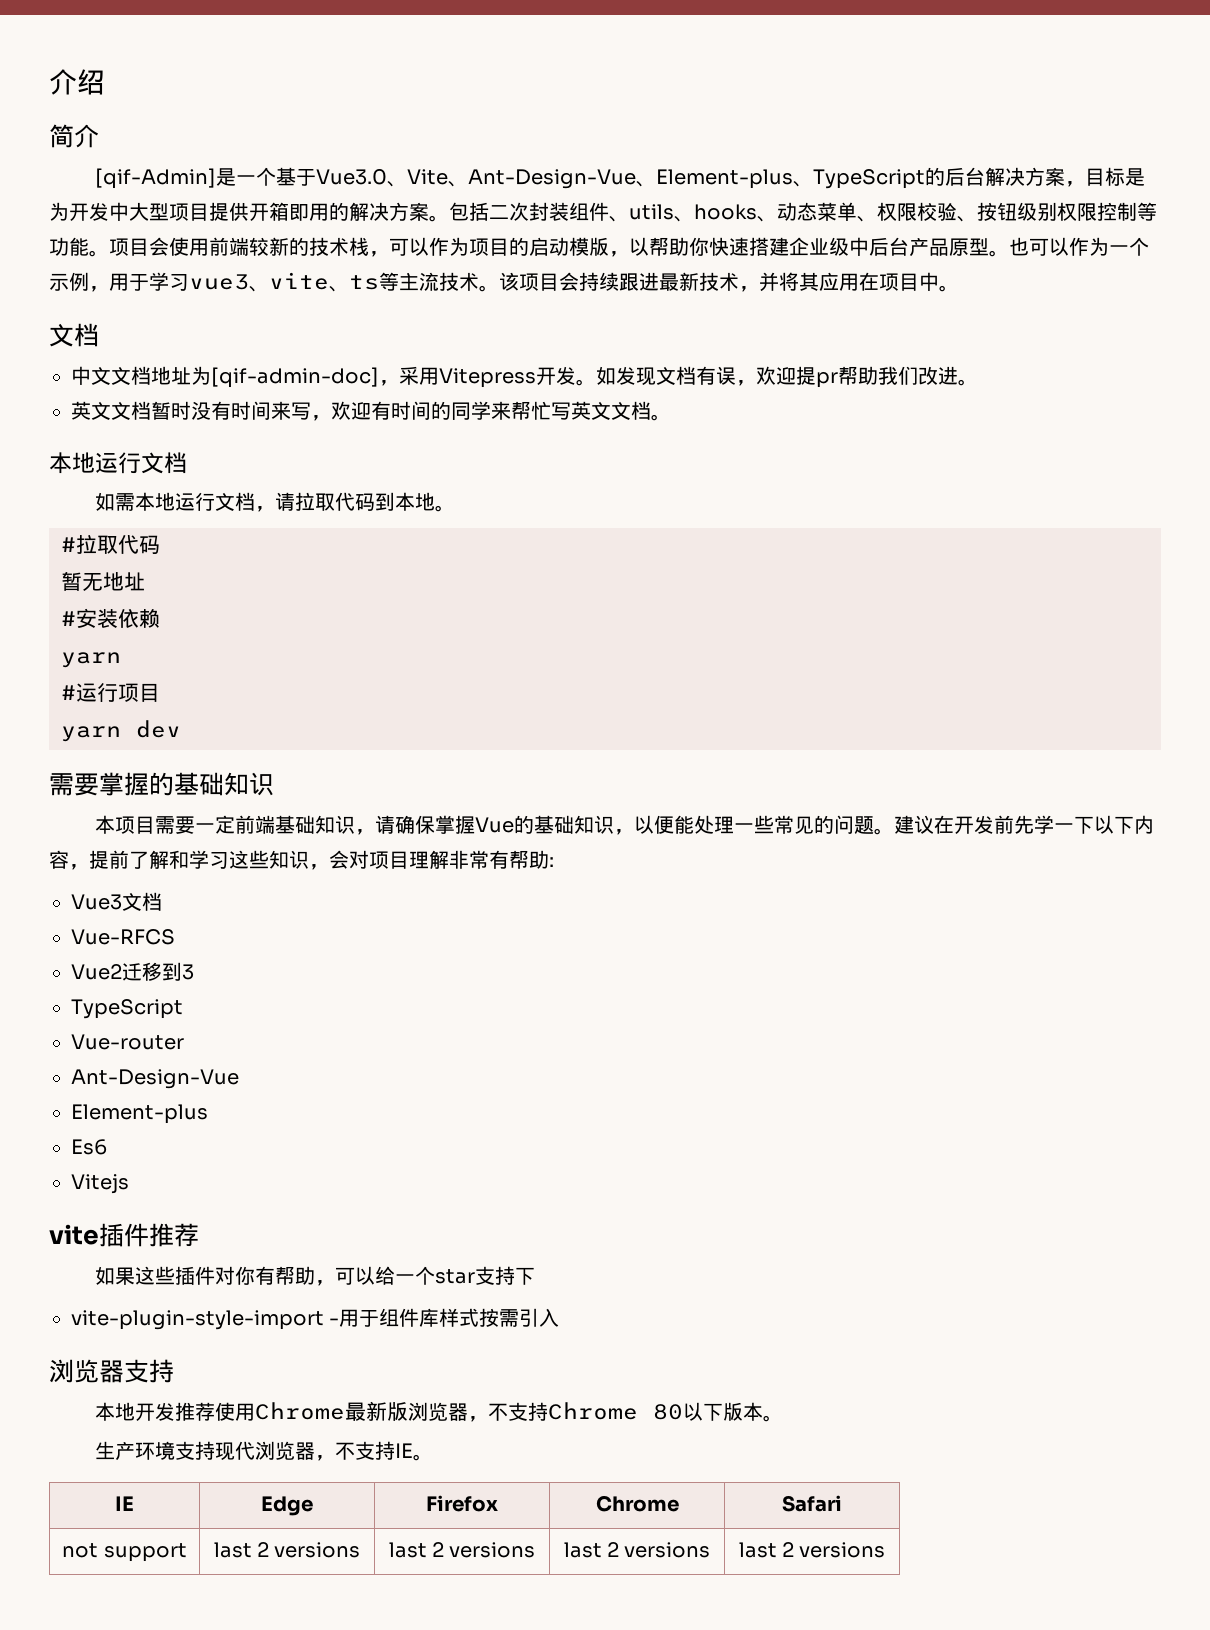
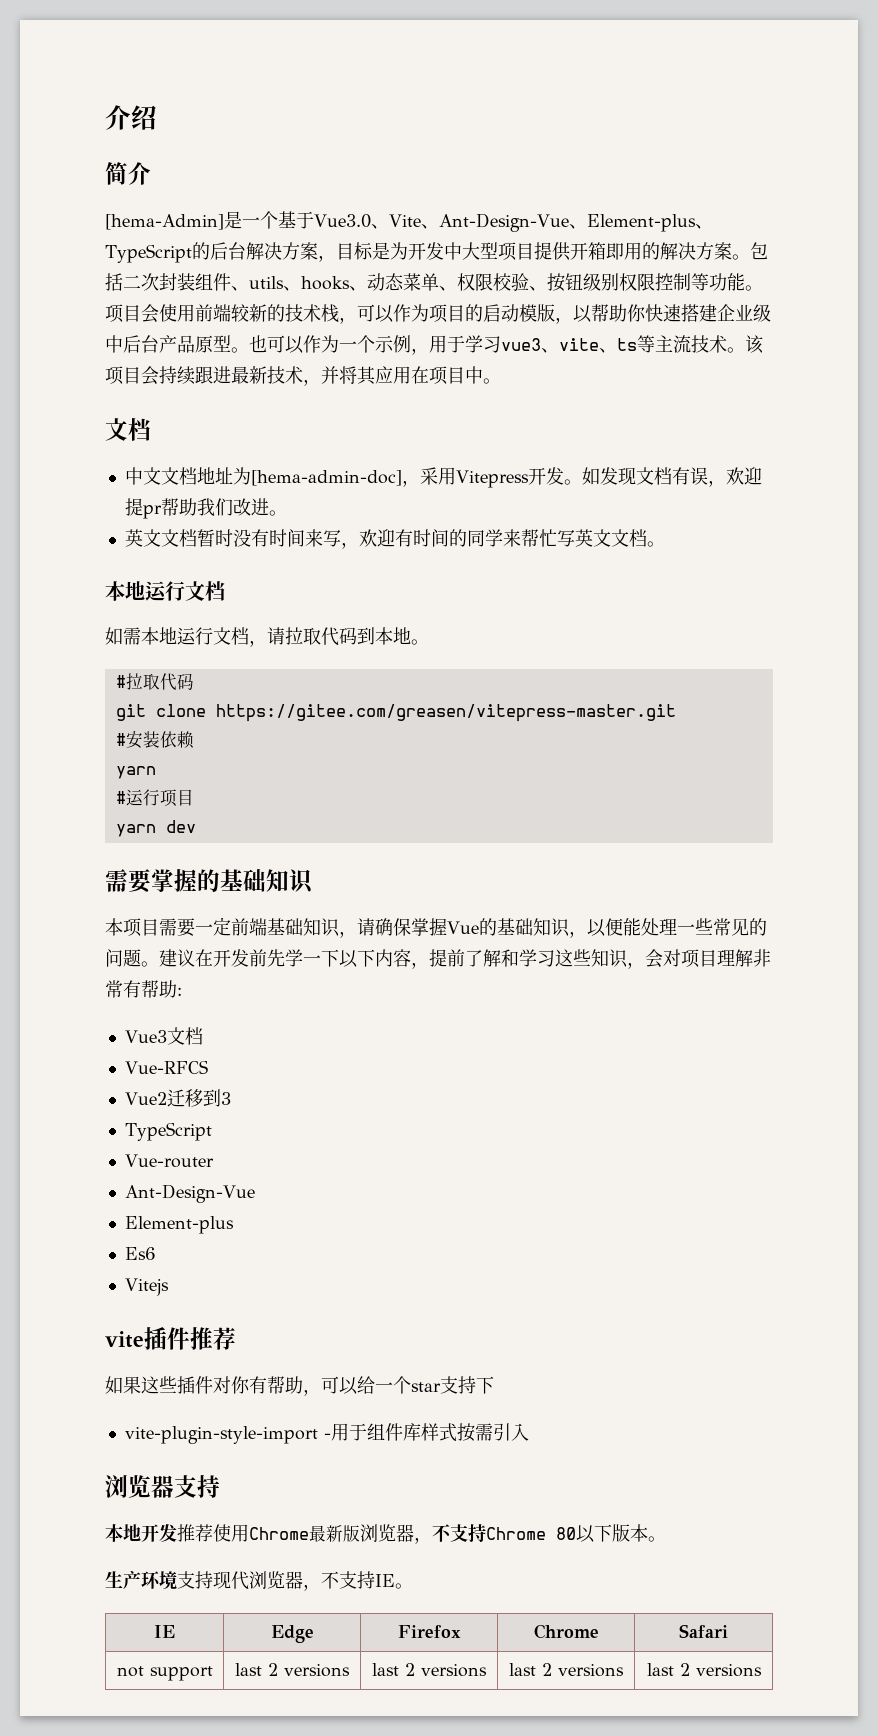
- [qif-Admin]是一个基于Vue3.0、Vite、Ant-Design-Vue、Element-plus、TypeScript的后台解决方案，目标是为开发中大型项目提供开箱即用的解决方案。
+ [hema-Admin]是一个基于Vue3.0、Vite、Ant-Design-Vue、Element-plus、TypeScript的后台解决方案，目标是为开发中大型项目提供开箱即用的解决方案。
- 中文文档地址为[qif-admin-doc]，采用Vitepress开发。
+ 中文文档地址为[hema-admin-doc]，采用Vitepress开发。
- 暂无地址
+ git clone https://gitee.com/greasen/vitepress-master.git

